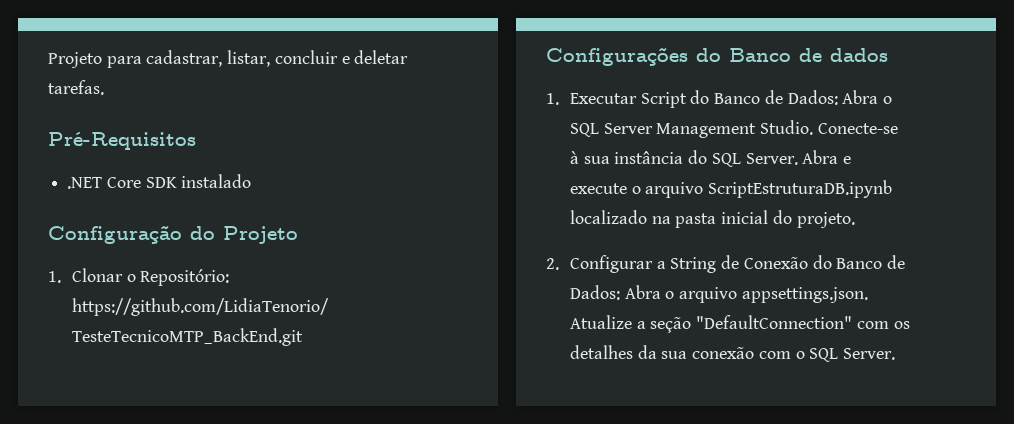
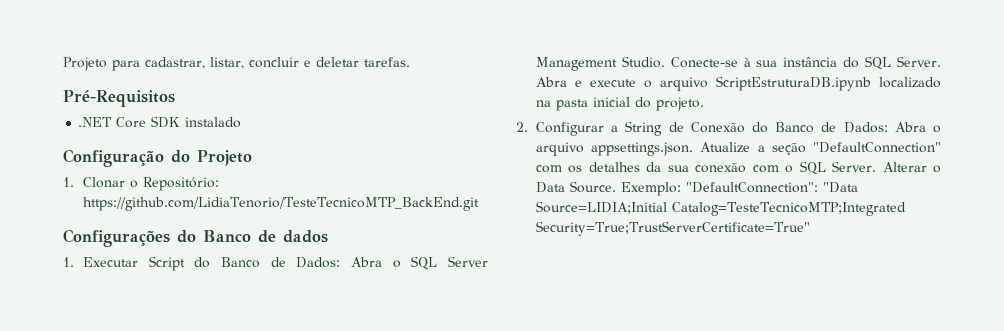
+ Alterar o Data Source. Exemplo: "DefaultConnection": "Data Source=LIDIA;Initial Catalog=TesteTecnicoMTP;Integrated Security=True;TrustServerCertificate=True"

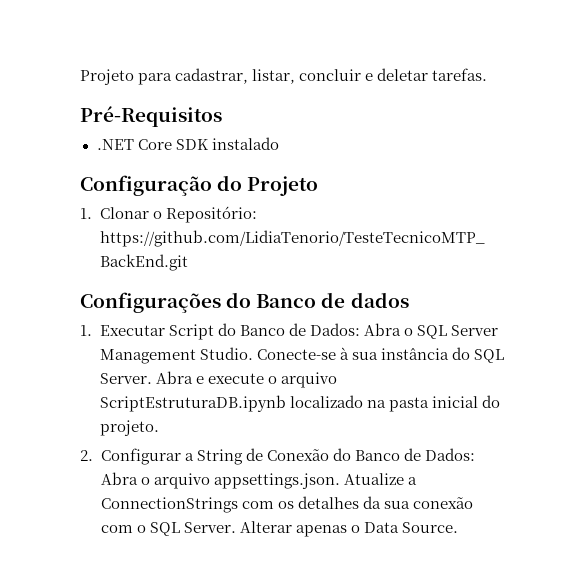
- 2. Configurar a String de Conexão do Banco de Dados: Abra o arquivo appsettings.json. Atualize a seção "DefaultConnection" com os detalhes da sua conexão com o SQL Server.
+ 2. Configurar a String de Conexão do Banco de Dados: Abra o arquivo appsettings.json. Atualize a ConnectionStrings com os detalhes da sua conexão com o SQL Server.
- Alterar o Data Source. Exemplo: "DefaultConnection": "Data Source=LIDIA;Initial Catalog=TesteTecnicoMTP;Integrated Security=True;TrustServerCertificate=True"
+ Alterar apenas o Data Source.

